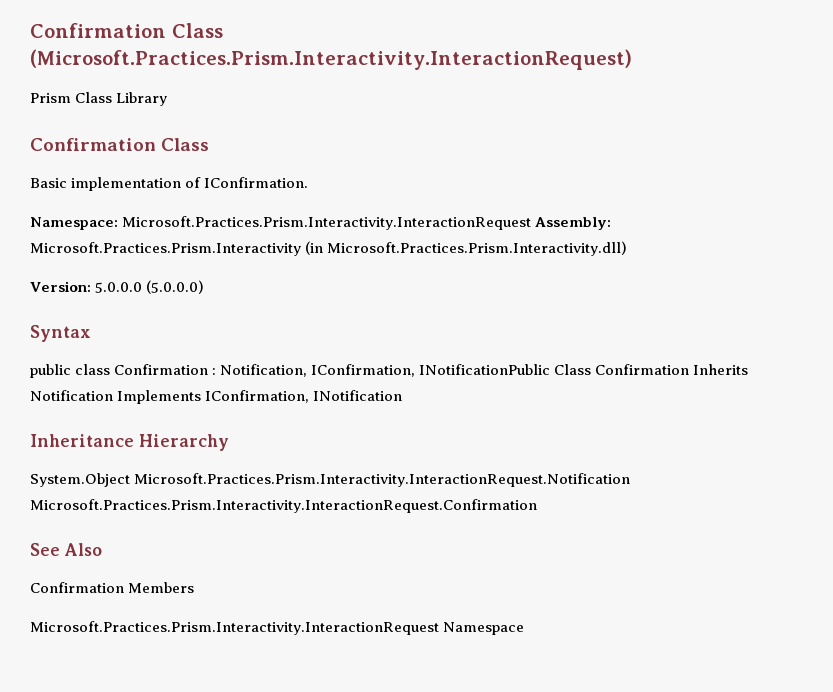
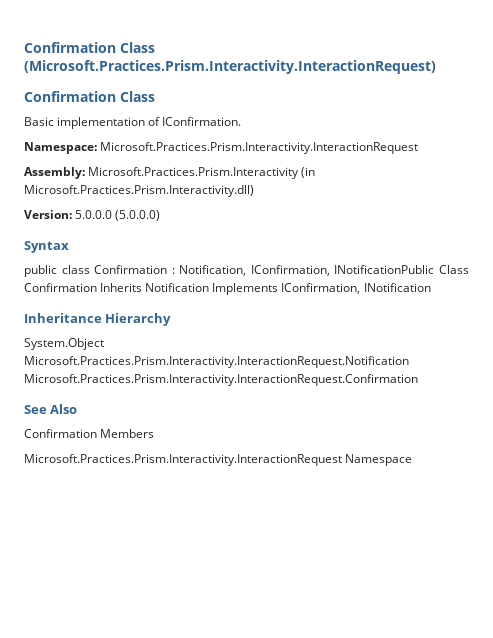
- Prism Class Library
- Namespace: Microsoft.Practices.Prism.Interactivity.InteractionRequest Assembly: Microsoft.Practices.Prism.Interactivity (in Microsoft.Practices.Prism.Interactivity.dll)
+ Namespace: Microsoft.Practices.Prism.Interactivity.InteractionRequest
+ Assembly: Microsoft.Practices.Prism.Interactivity (in Microsoft.Practices.Prism.Interactivity.dll)

